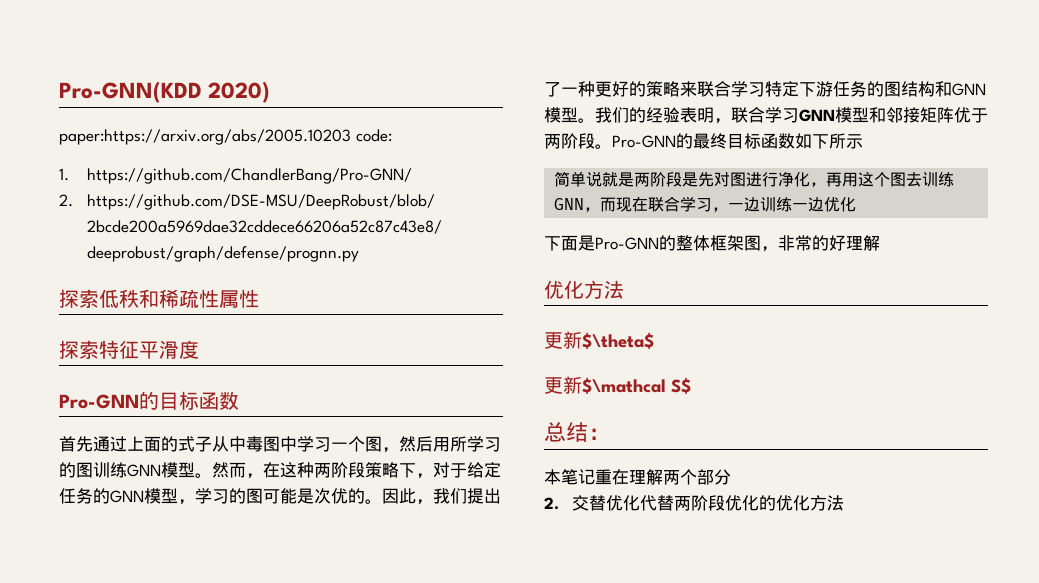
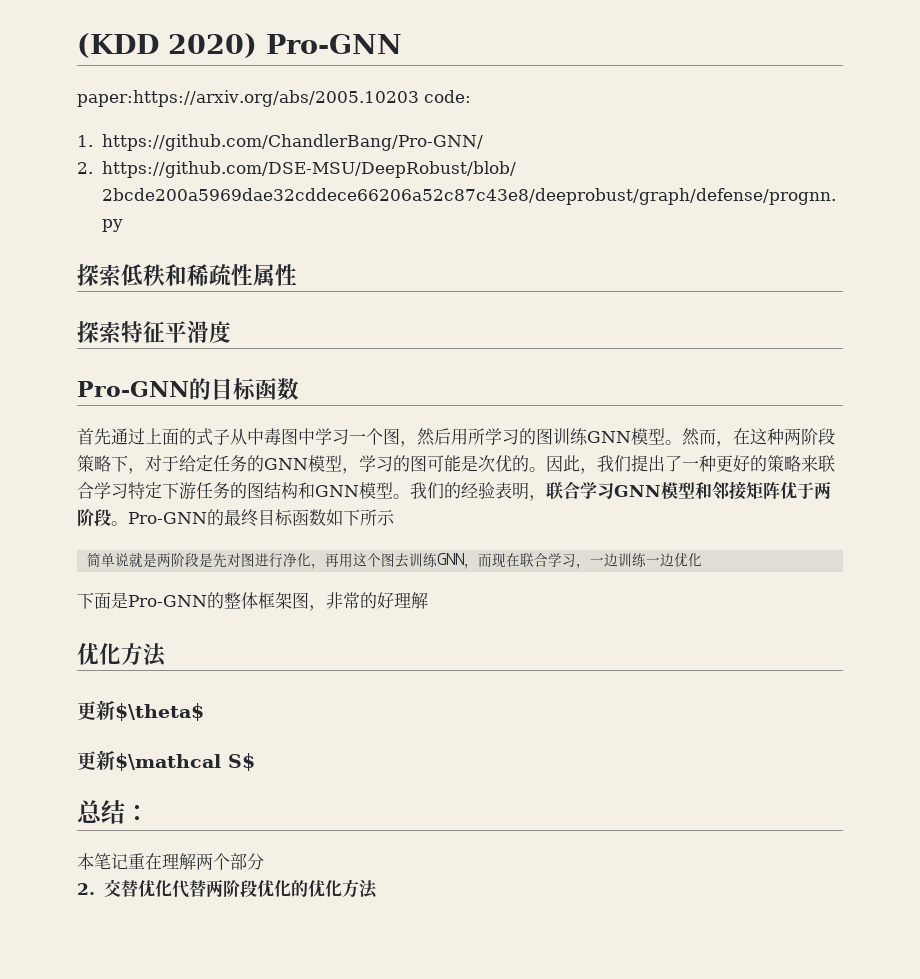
- Pro-GNN(KDD 2020)
+ (KDD 2020) Pro-GNN

